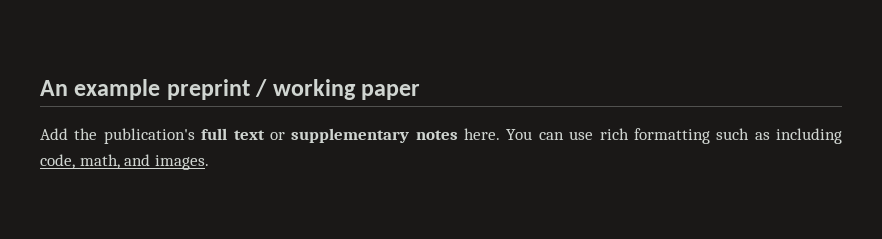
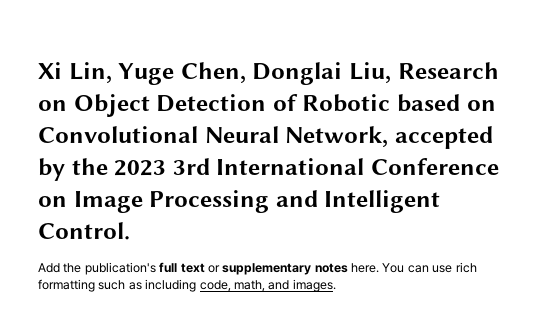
- An example preprint / working paper
+ Xi Lin, Yuge Chen, Donglai Liu, Research on Object Detection of Robotic based on Convolutional Neural Network, accepted by the 2023 3rd International Conference on Image Processing and Intelligent Control.

